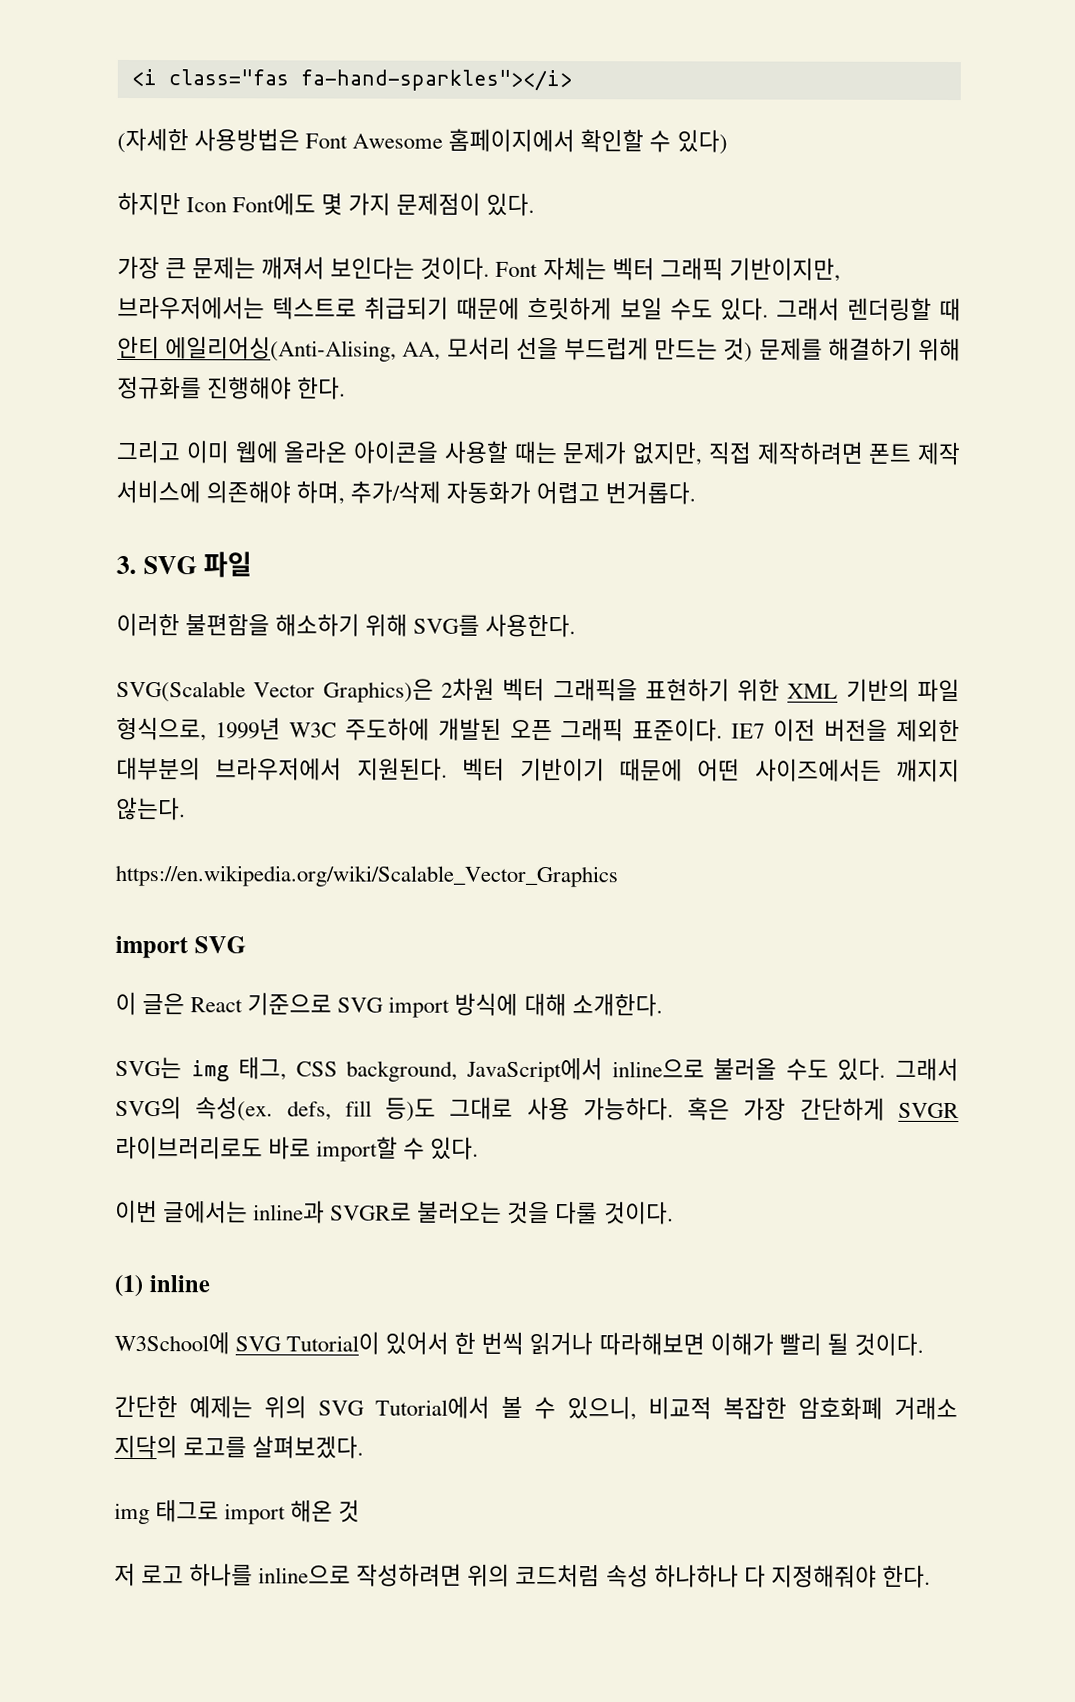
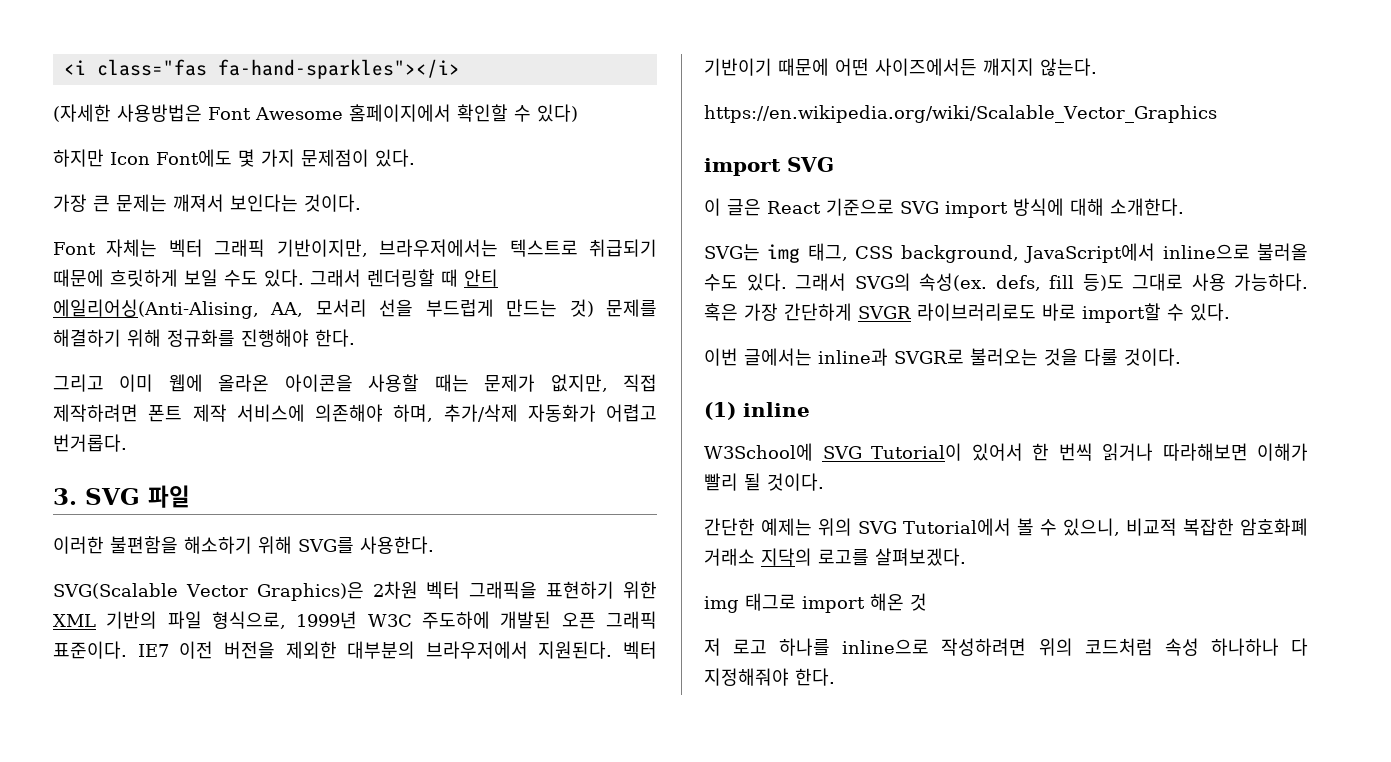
- 가장 큰 문제는 깨져서 보인다는 것이다. Font 자체는 벡터 그래픽 기반이지만, 브라우저에서는 텍스트로 취급되기 때문에 흐릿하게 보일 수도 있다.
+ 가장 큰 문제는 깨져서 보인다는 것이다.
+ Font 자체는 벡터 그래픽 기반이지만, 브라우저에서는 텍스트로 취급되기 때문에 흐릿하게 보일 수도 있다.

